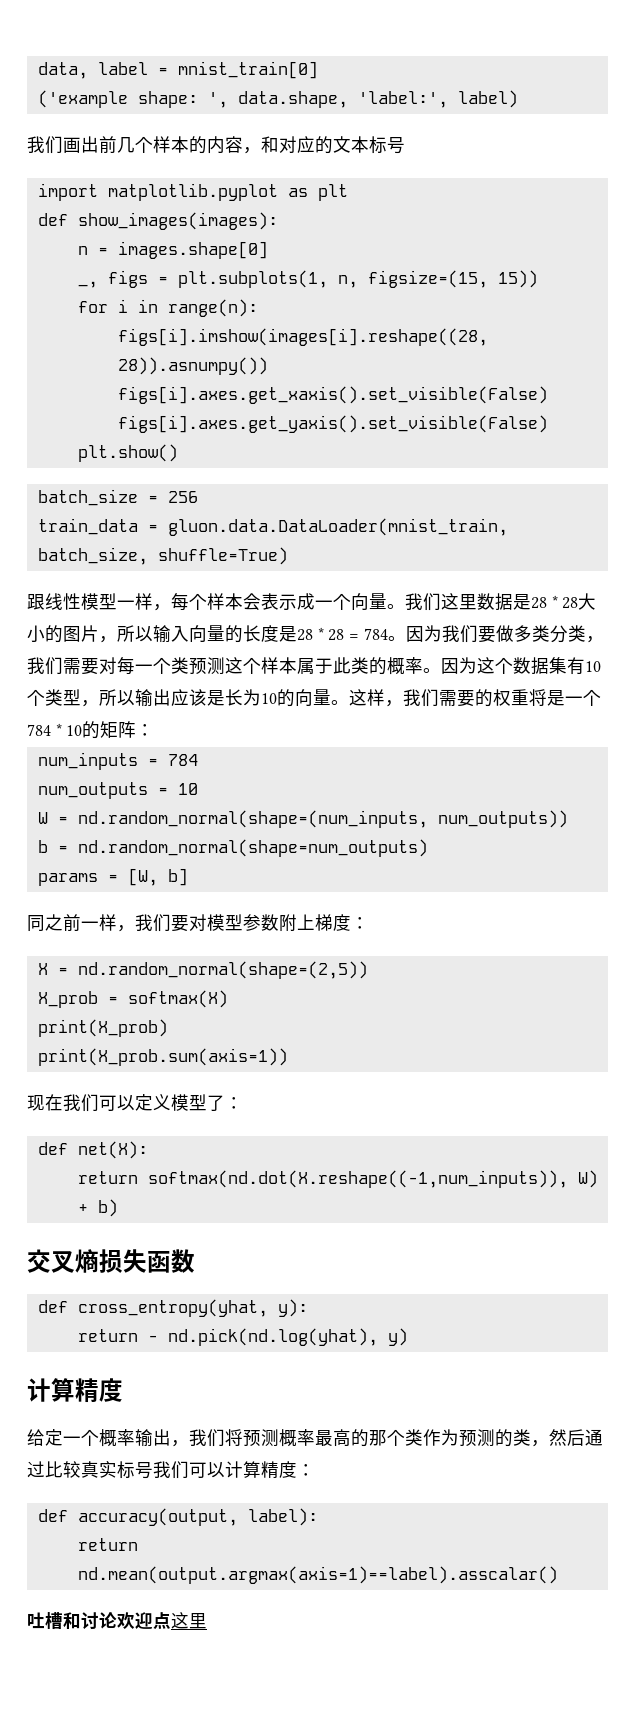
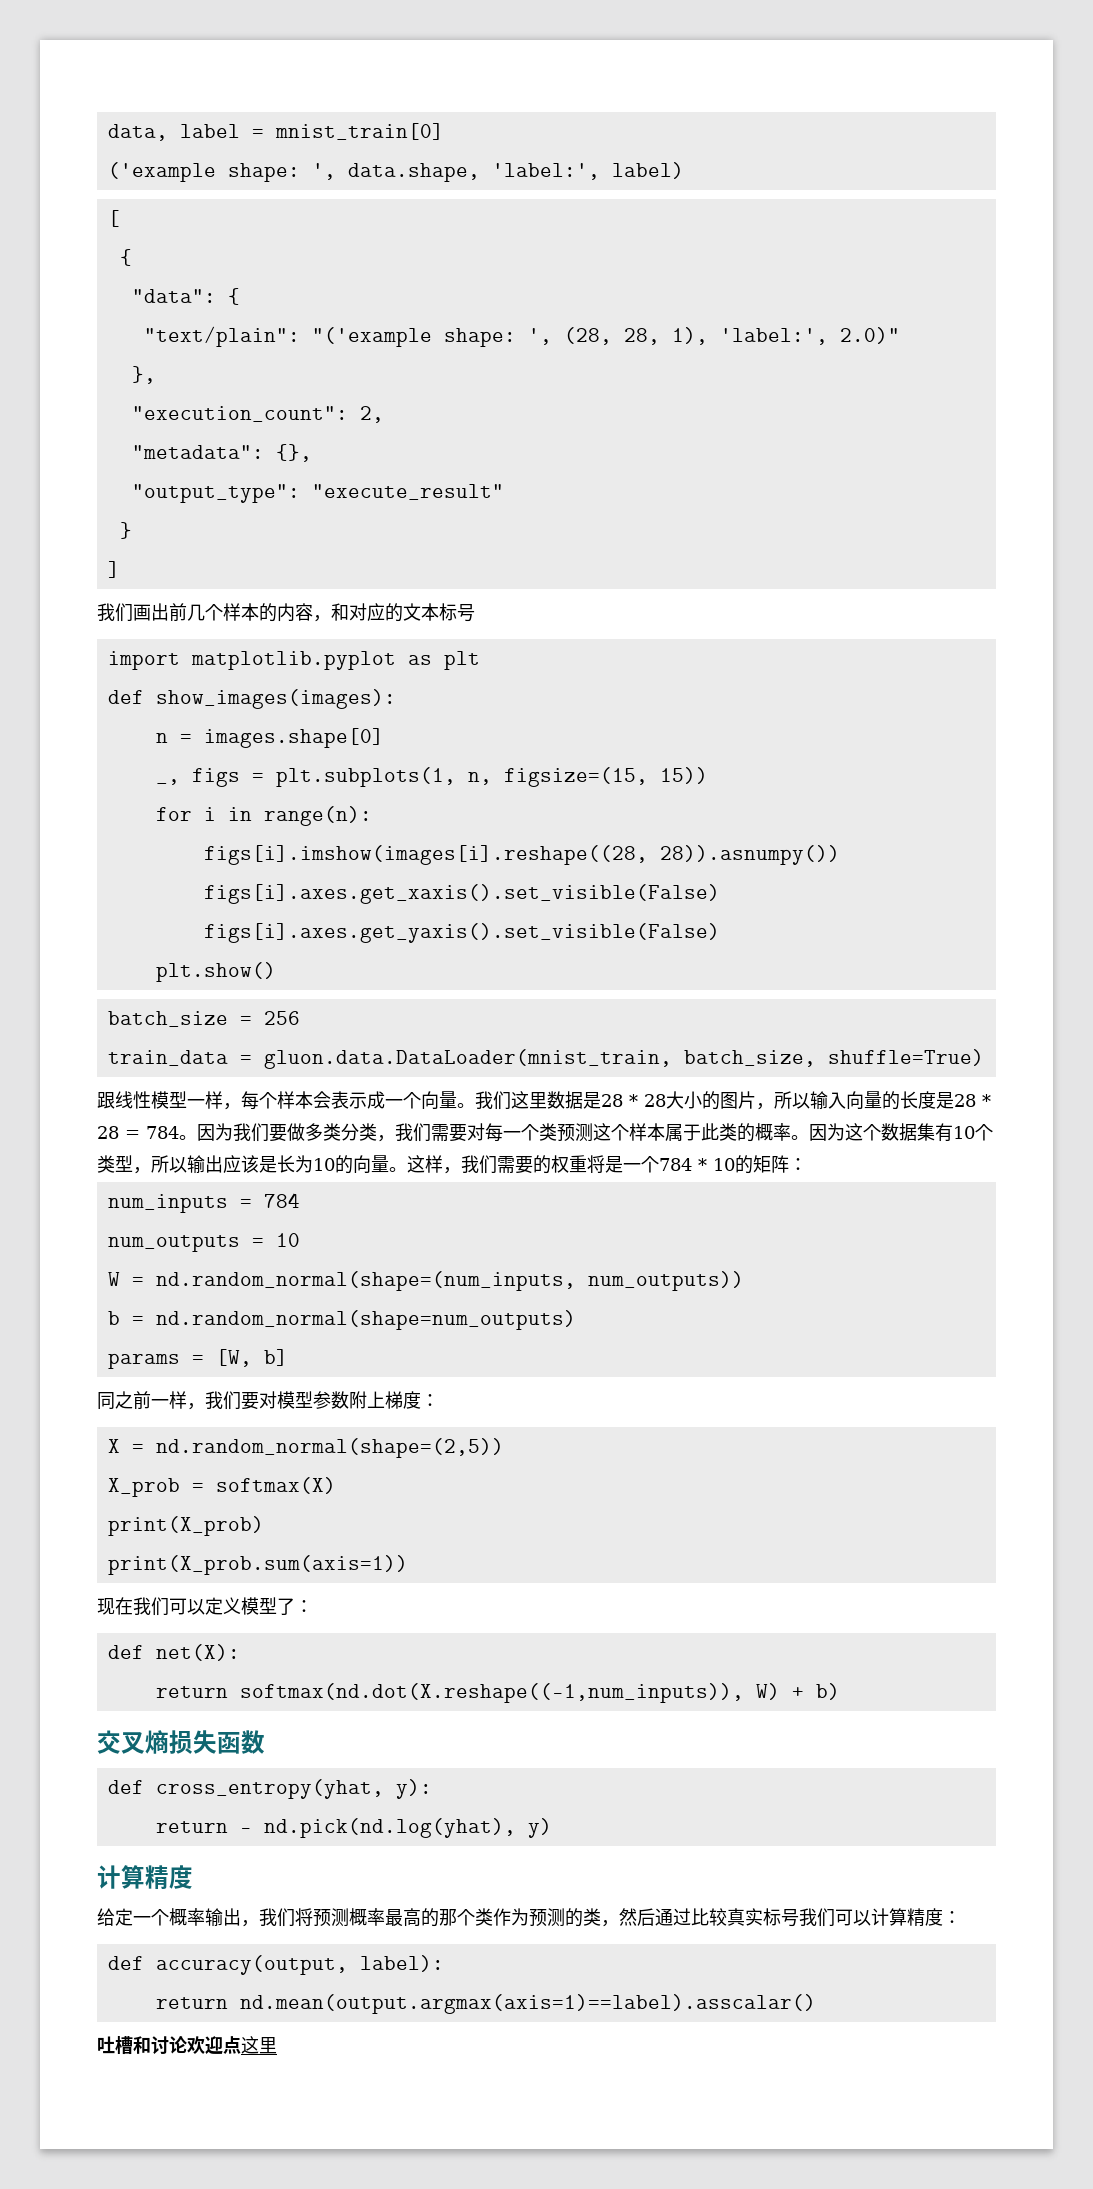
+ [
+ {
+ "data": {
+ "text/plain": "('example shape: ', (28, 28, 1), 'label:', 2.0)"
+ },
+ "execution_count": 2,
+ "metadata": {},
+ "output_type": "execute_result"
+ }
+ ]

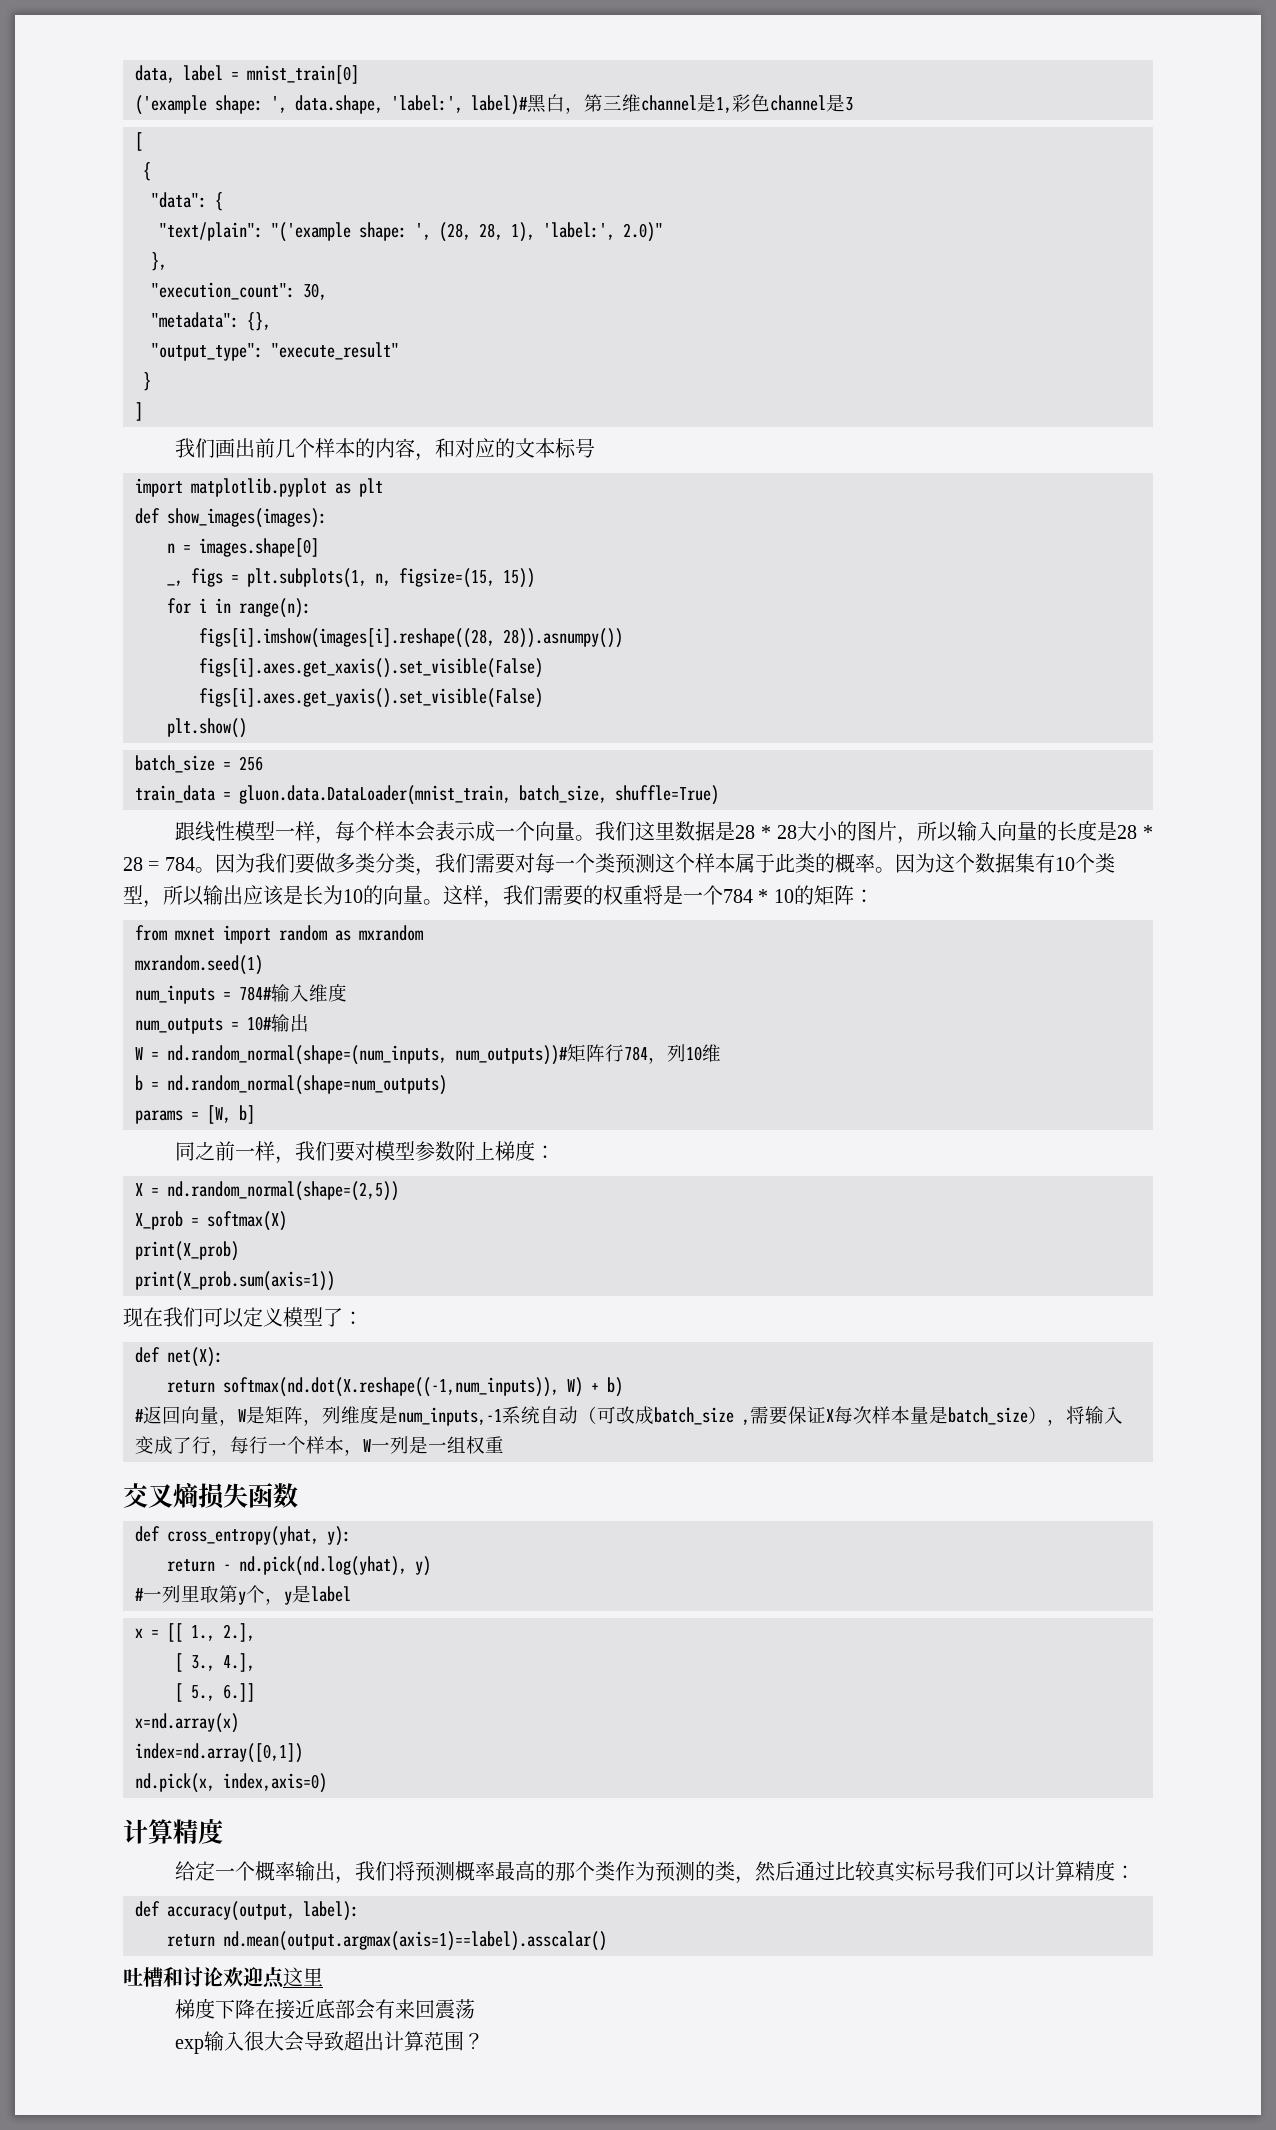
- ('example shape: ', data.shape, 'label:', label)
+ ('example shape: ', data.shape, 'label:', label)#黑白，第三维channel是1,彩色channel是3
- "execution_count": 2,
+ "execution_count": 30,
+ from mxnet import random as mxrandom
+ mxrandom.seed(1)
- num_inputs = 784
+ num_inputs = 784#输入维度
- num_outputs = 10
+ num_outputs = 10#输出
- W = nd.random_normal(shape=(num_inputs, num_outputs))
+ W = nd.random_normal(shape=(num_inputs, num_outputs))#矩阵行784，列10维
+ #返回向量，W是矩阵，列维度是num_inputs,-1系统自动（可改成batch_size ,需要保证X每次样本量是batch_size），将输入变成了行，每行一个样本，W一列是一组权重
+ #一列里取第y个，y是label
+ x = [[ 1., 2.],
+ [ 3., 4.],
+ [ 5., 6.]]
+ x=nd.array(x)
+ index=nd.array([0,1])
+ nd.pick(x, index,axis=0)
+ 梯度下降在接近底部会有来回震荡
+ exp输入很大会导致超出计算范围？

